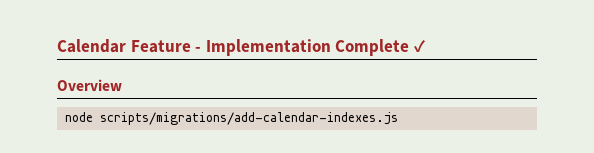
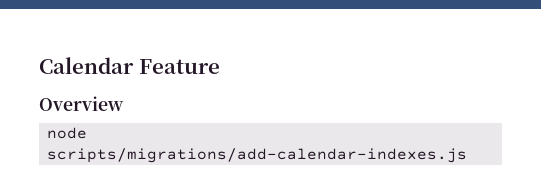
- Calendar Feature - Implementation Complete ✓
+ Calendar Feature

